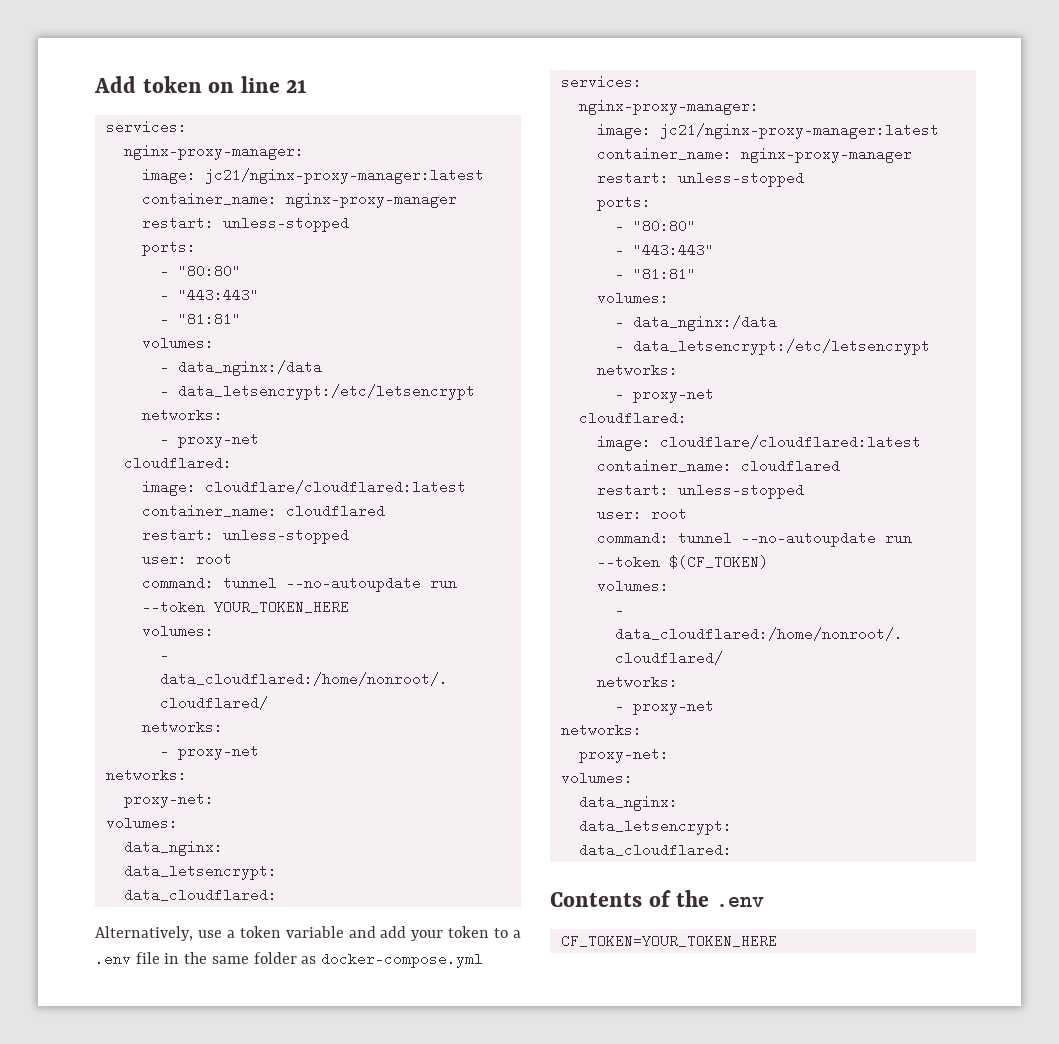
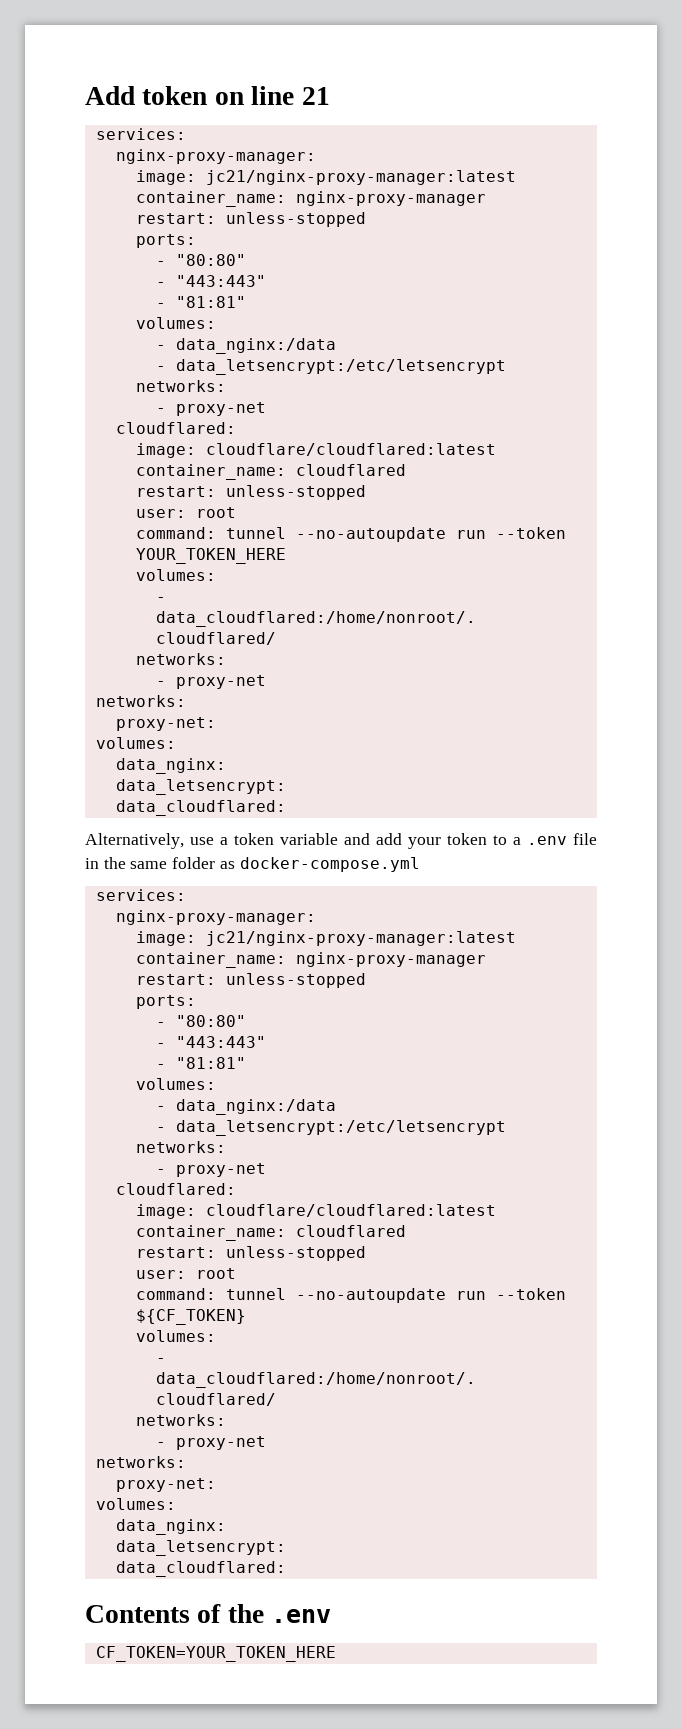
- command: tunnel --no-autoupdate run --token $(CF_TOKEN)
+ command: tunnel --no-autoupdate run --token ${CF_TOKEN}

